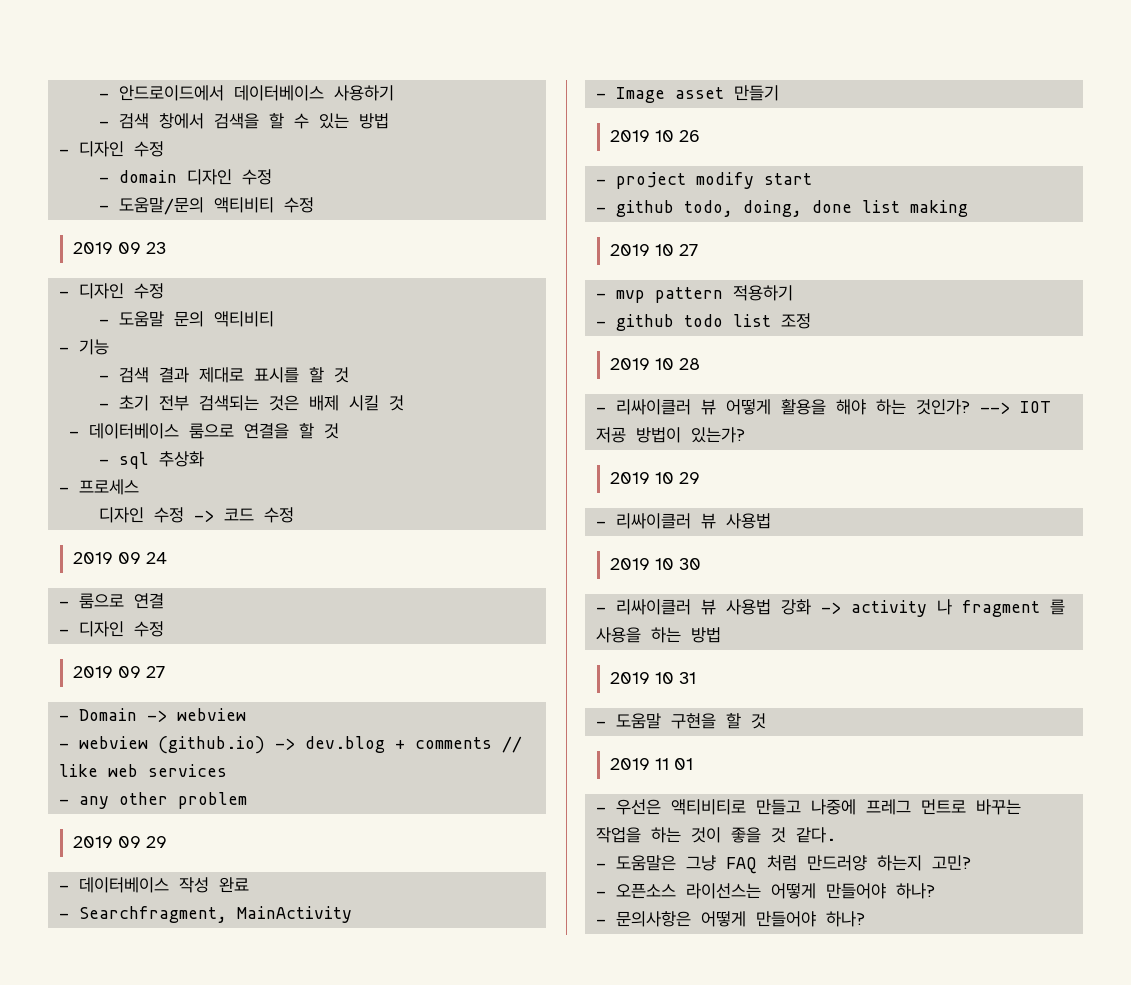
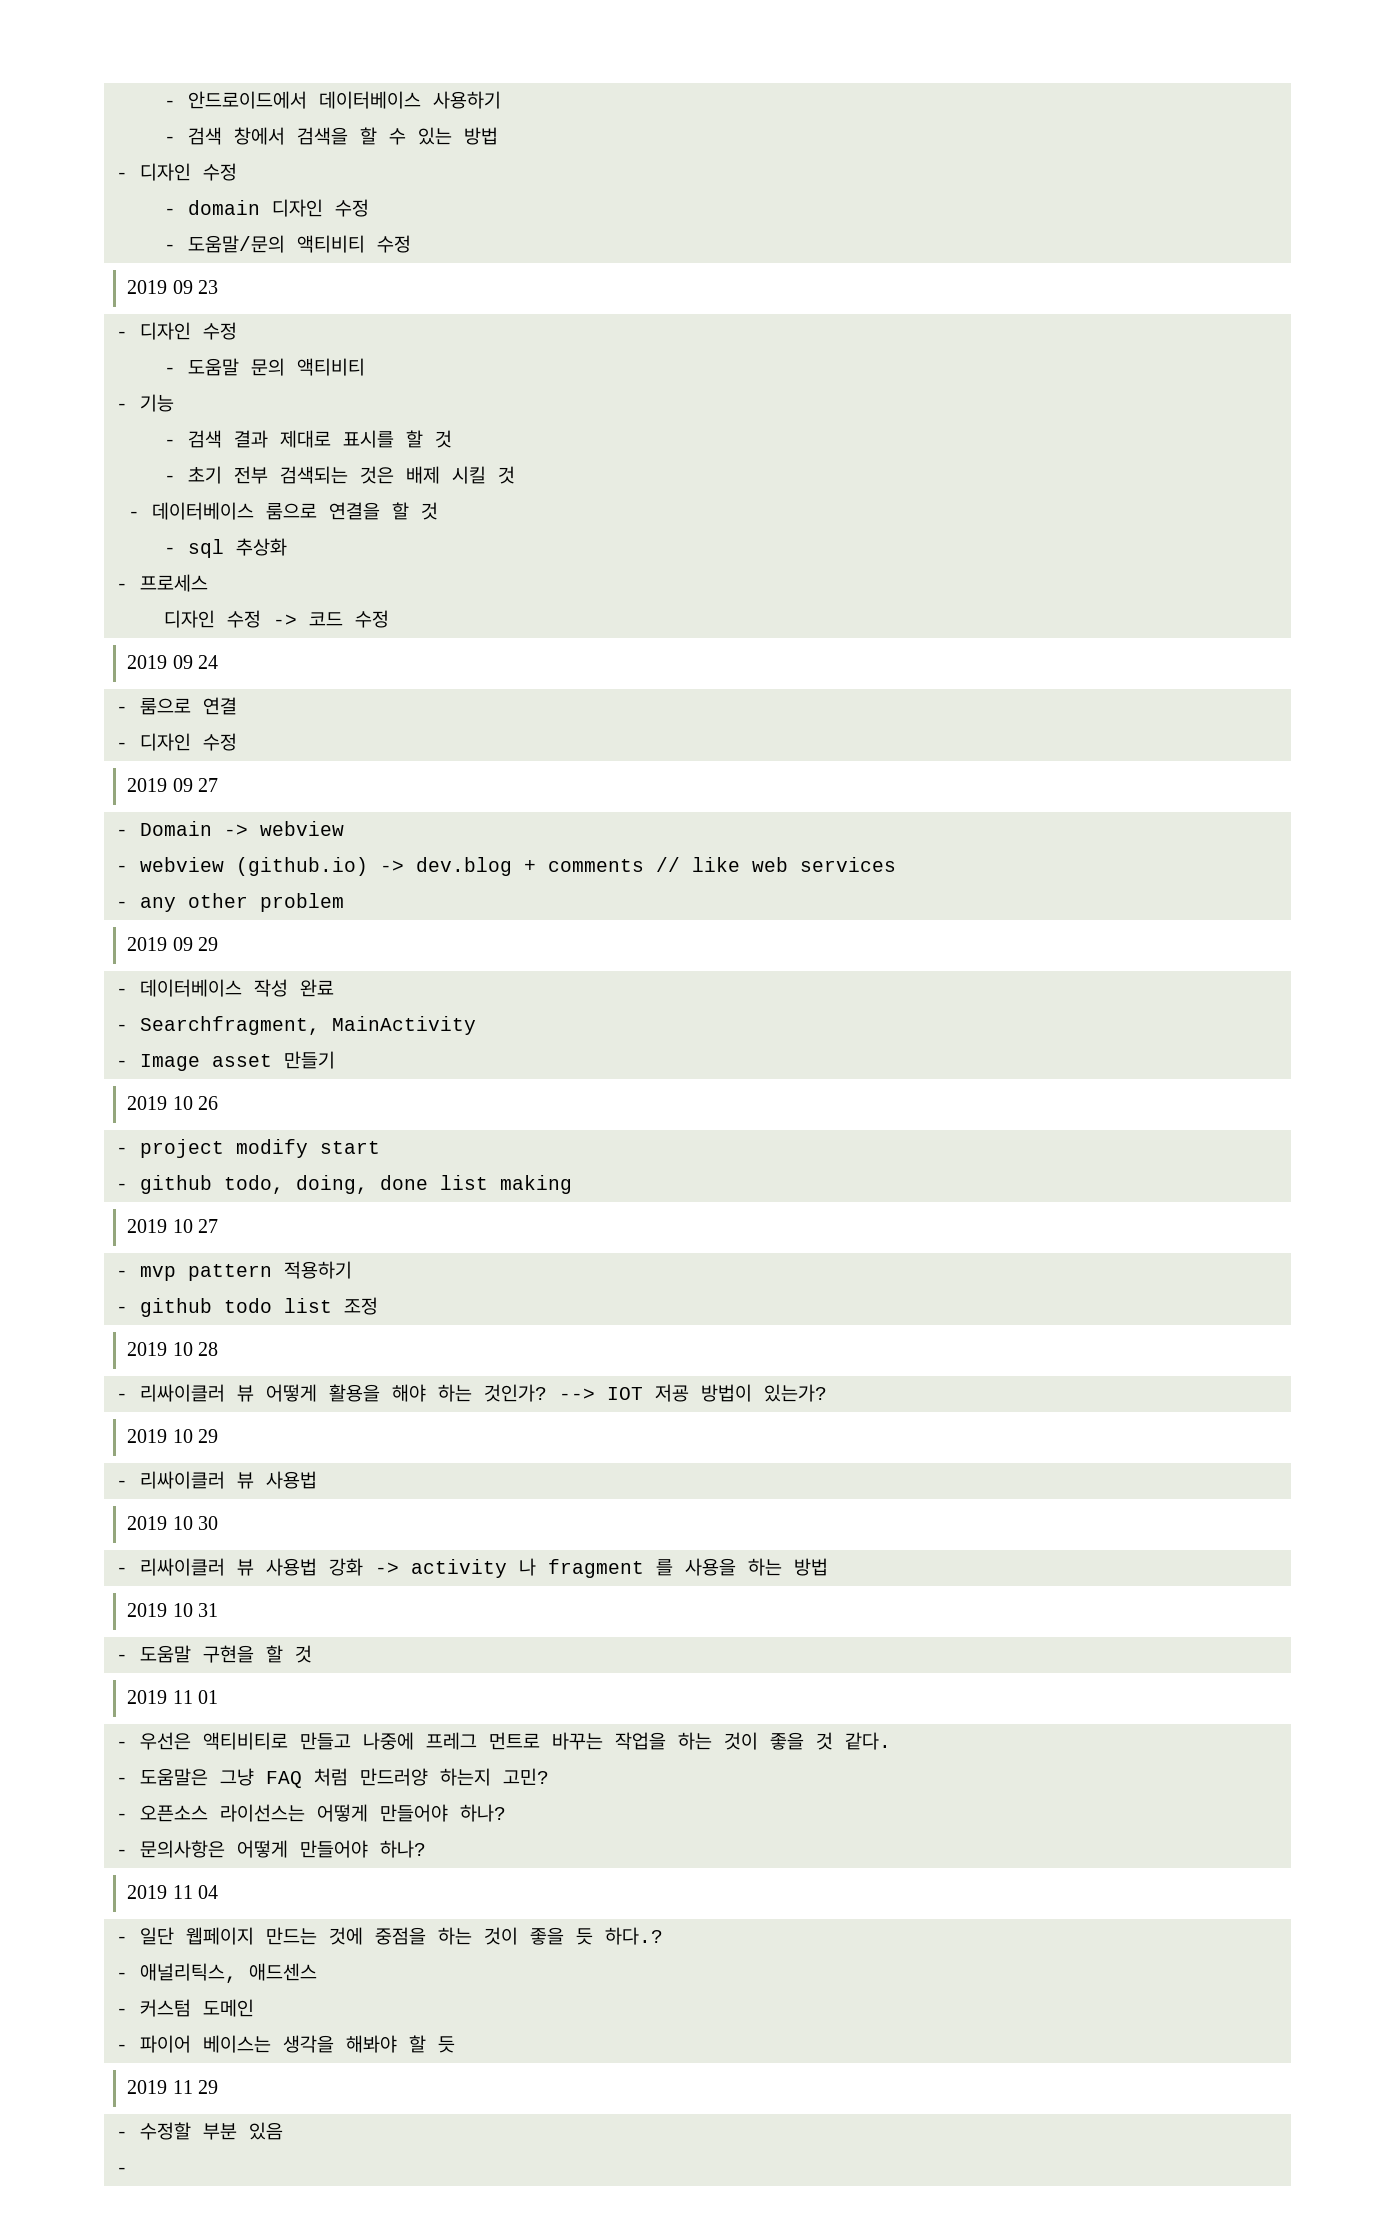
+ 2019 11 04
+ - 일단 웹페이지 만드는 것에 중점을 하는 것이 좋을 듯 하다.?
+ - 애널리틱스, 애드센스
+ - 커스텀 도메인
+ - 파이어 베이스는 생각을 해봐야 할 듯
+ 2019 11 29
+ - 수정할 부분 있음
+ -

